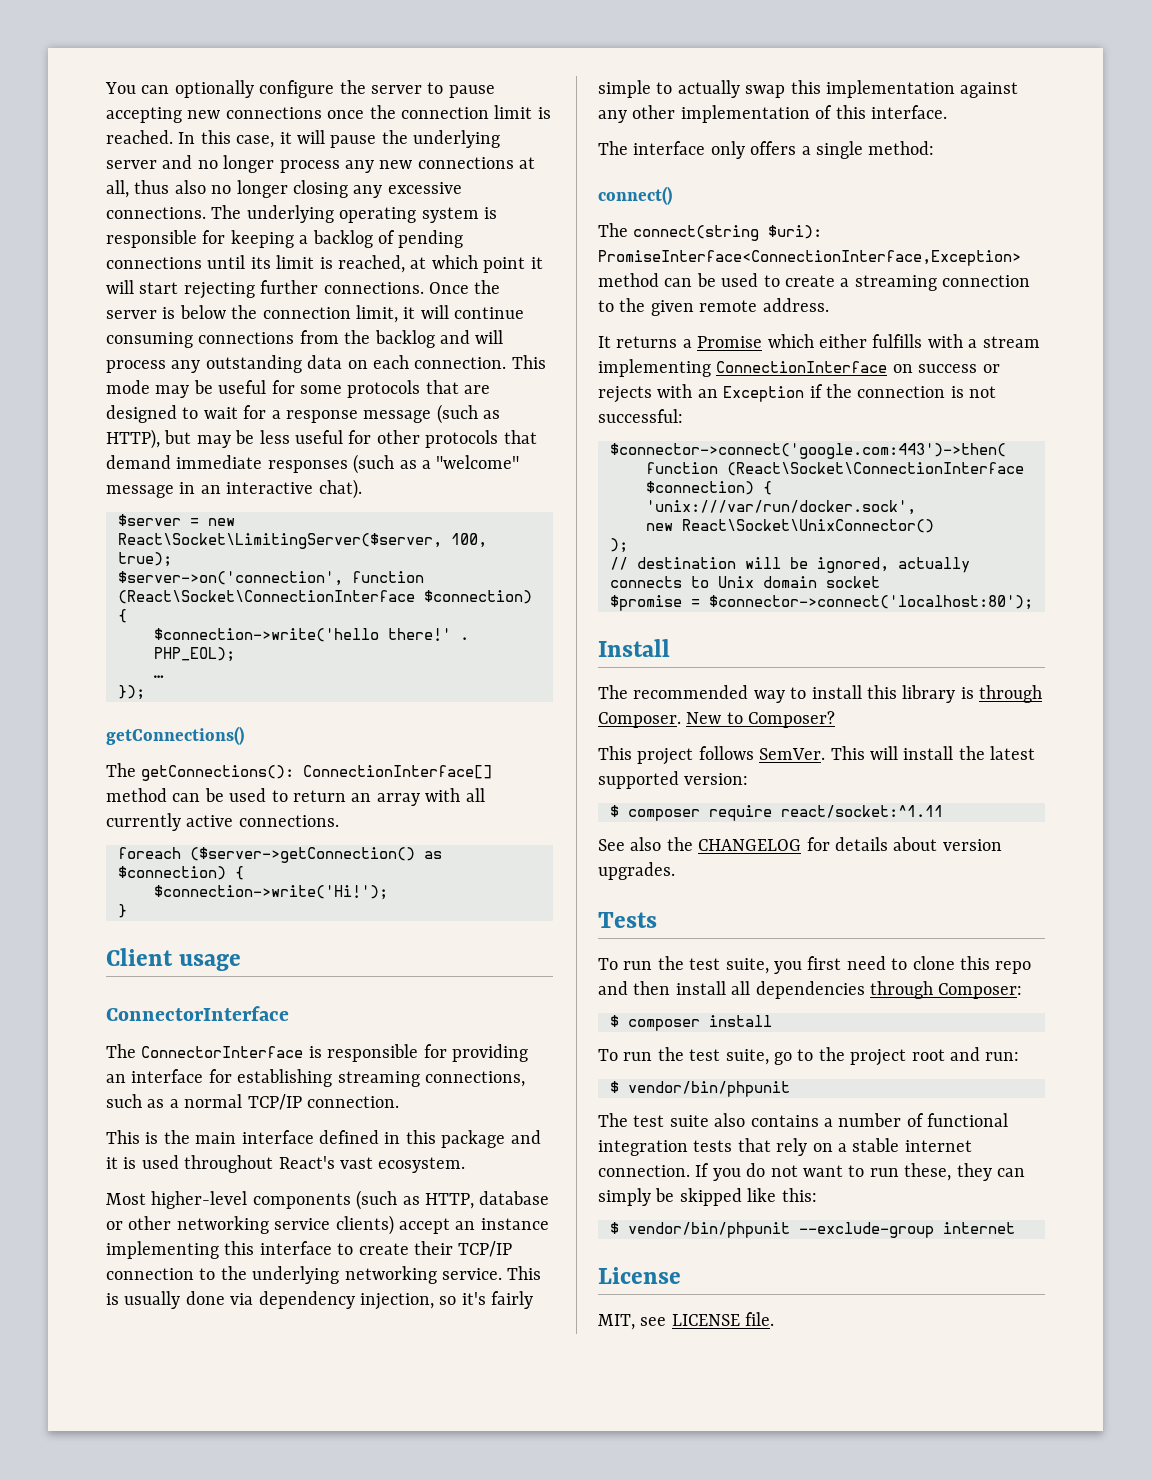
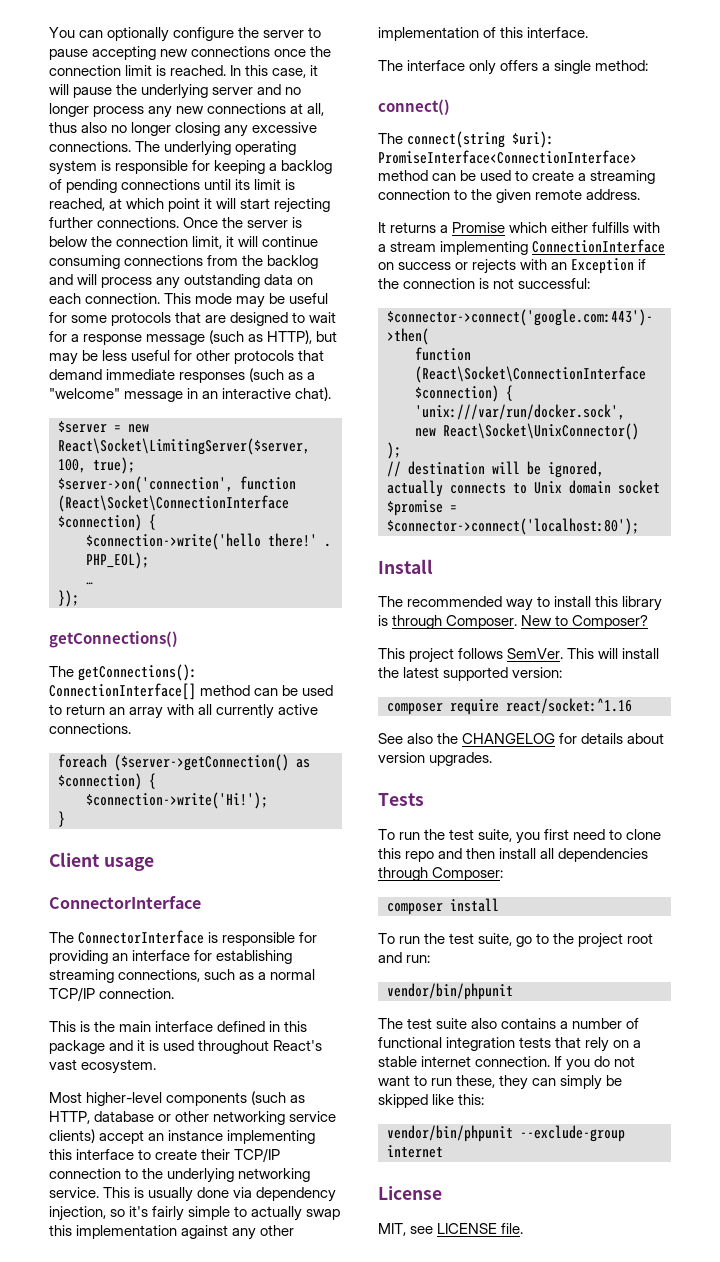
- The connect(string $uri): PromiseInterface<ConnectionInterface,Exception> method can be used to create a streaming connection to the given remote address.
+ The connect(string $uri): PromiseInterface<ConnectionInterface> method can be used to create a streaming connection to the given remote address.
- $ composer require react/socket:^1.11
+ composer require react/socket:^1.16
- $ composer install
+ composer install
  To run the test suite, go to the project root and run:
- $ vendor/bin/phpunit
+ vendor/bin/phpunit
- $ vendor/bin/phpunit --exclude-group internet
+ vendor/bin/phpunit --exclude-group internet

